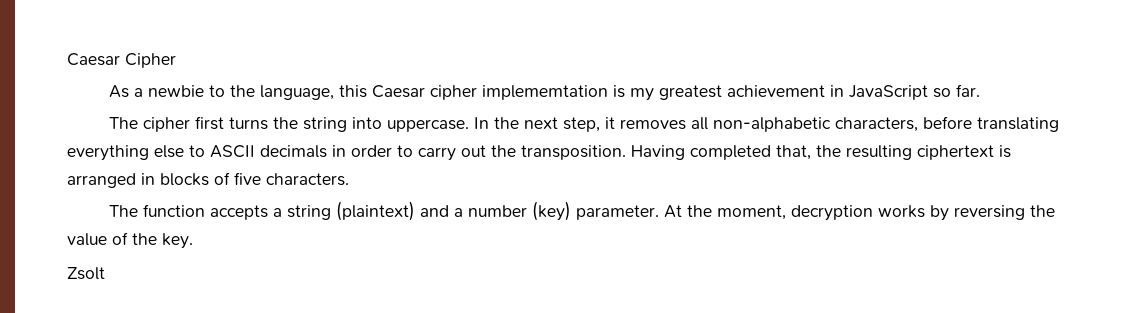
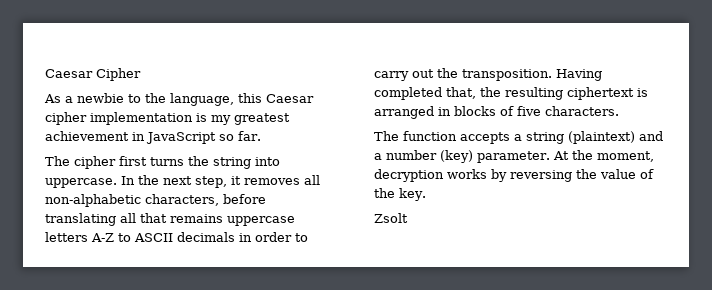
- As a newbie to the language, this Caesar cipher implememtation is my greatest achievement in JavaScript so far.
+ As a newbie to the language, this Caesar cipher implementation is my greatest achievement in JavaScript so far.
- In the next step, it removes all non-alphabetic characters, before translating everything else to ASCII decimals in order to carry out the transposition.
+ In the next step, it removes all non-alphabetic characters, before translating all that remains uppercase letters A-Z to ASCII decimals in order to carry out the transposition.

